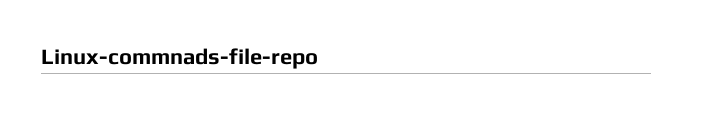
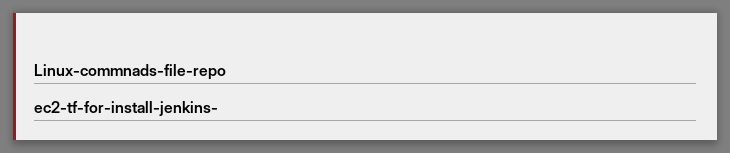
+ ec2-tf-for-install-jenkins-

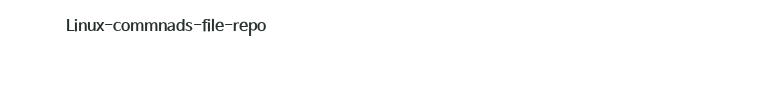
- ec2-tf-for-install-jenkins-

